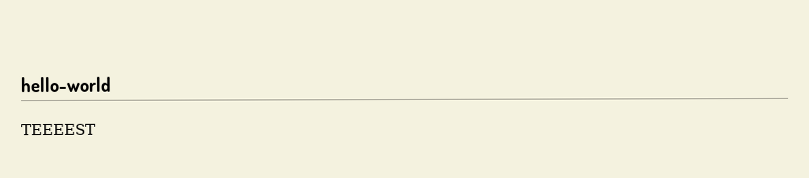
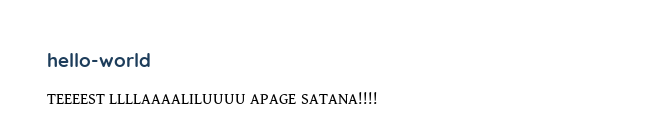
- TEEEEST
+ TEEEEST LLLLAAAALILUUUU APAGE SATANA!!!!

